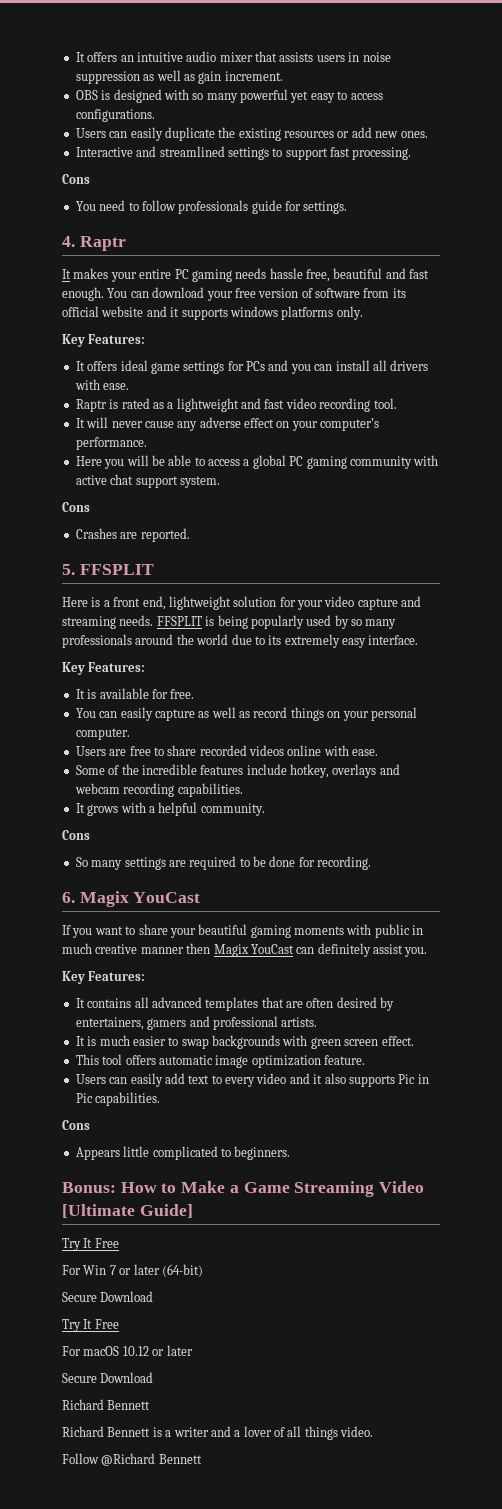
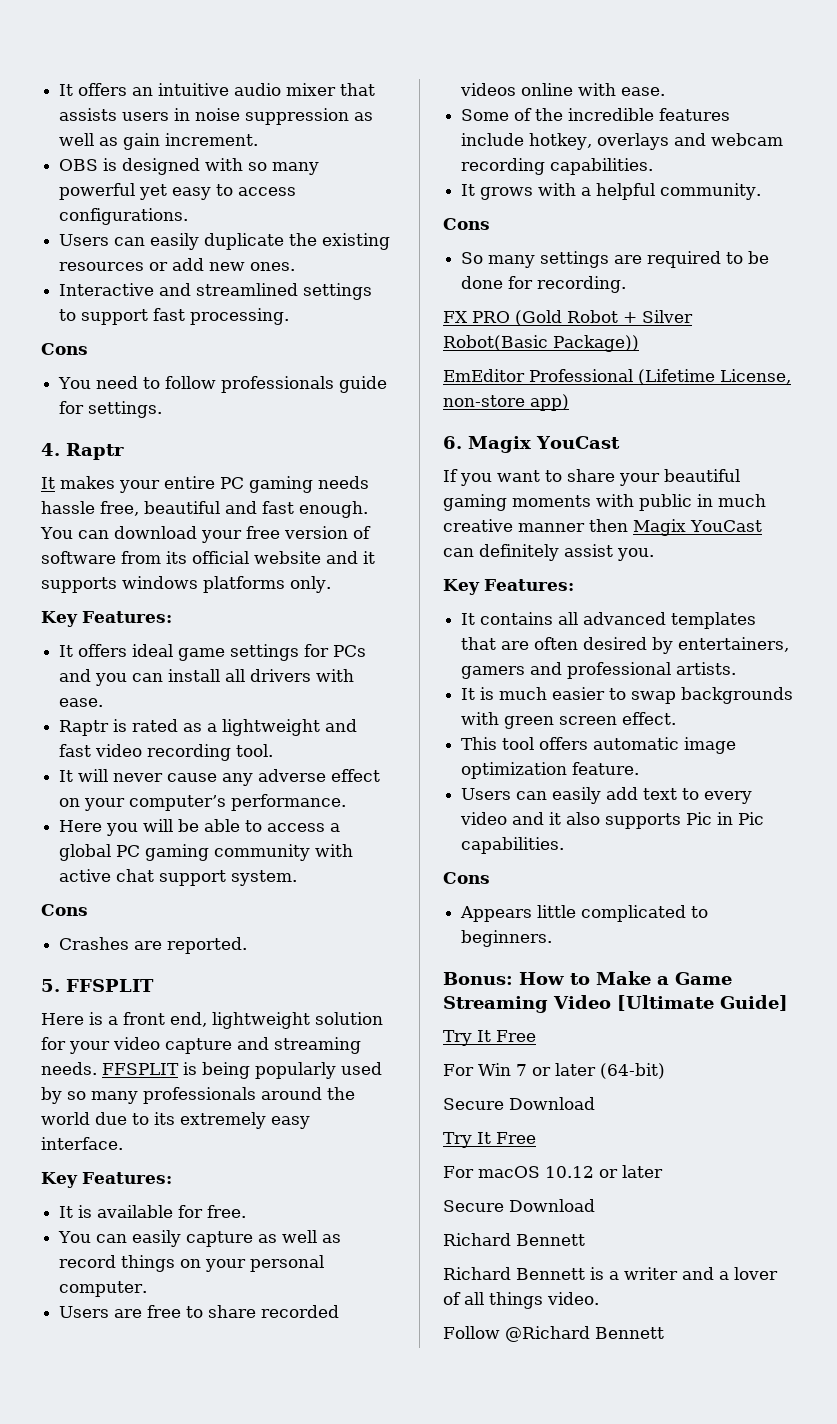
+ FX PRO (Gold Robot + Silver Robot(Basic Package))
+ EmEditor Professional (Lifetime License, non-store app)

